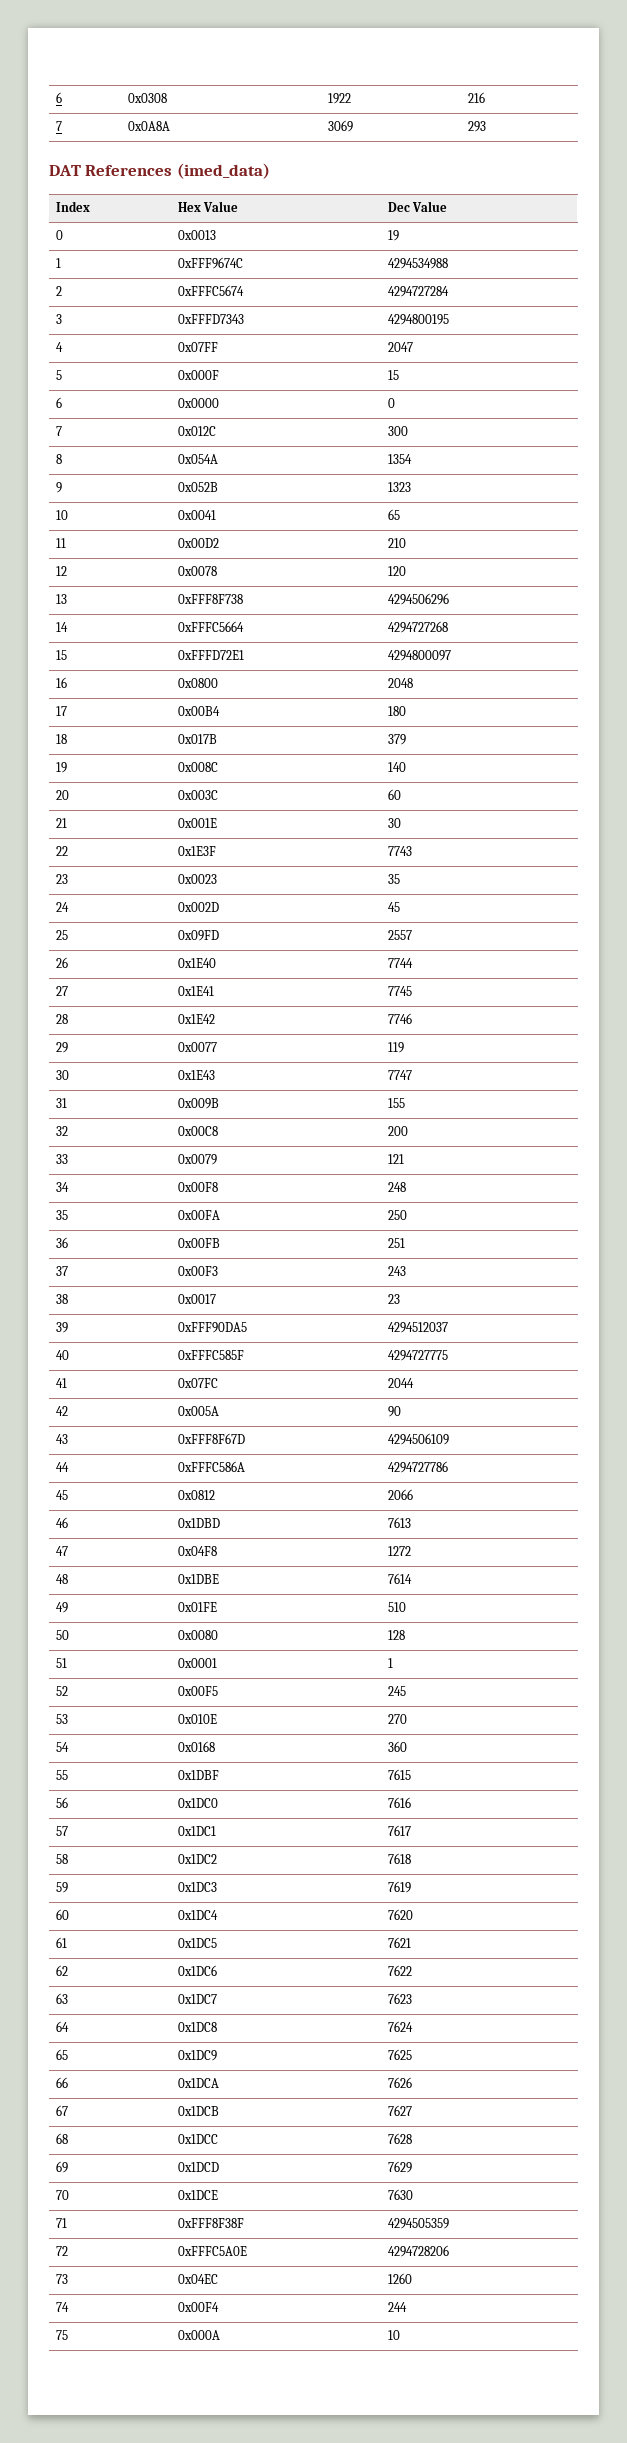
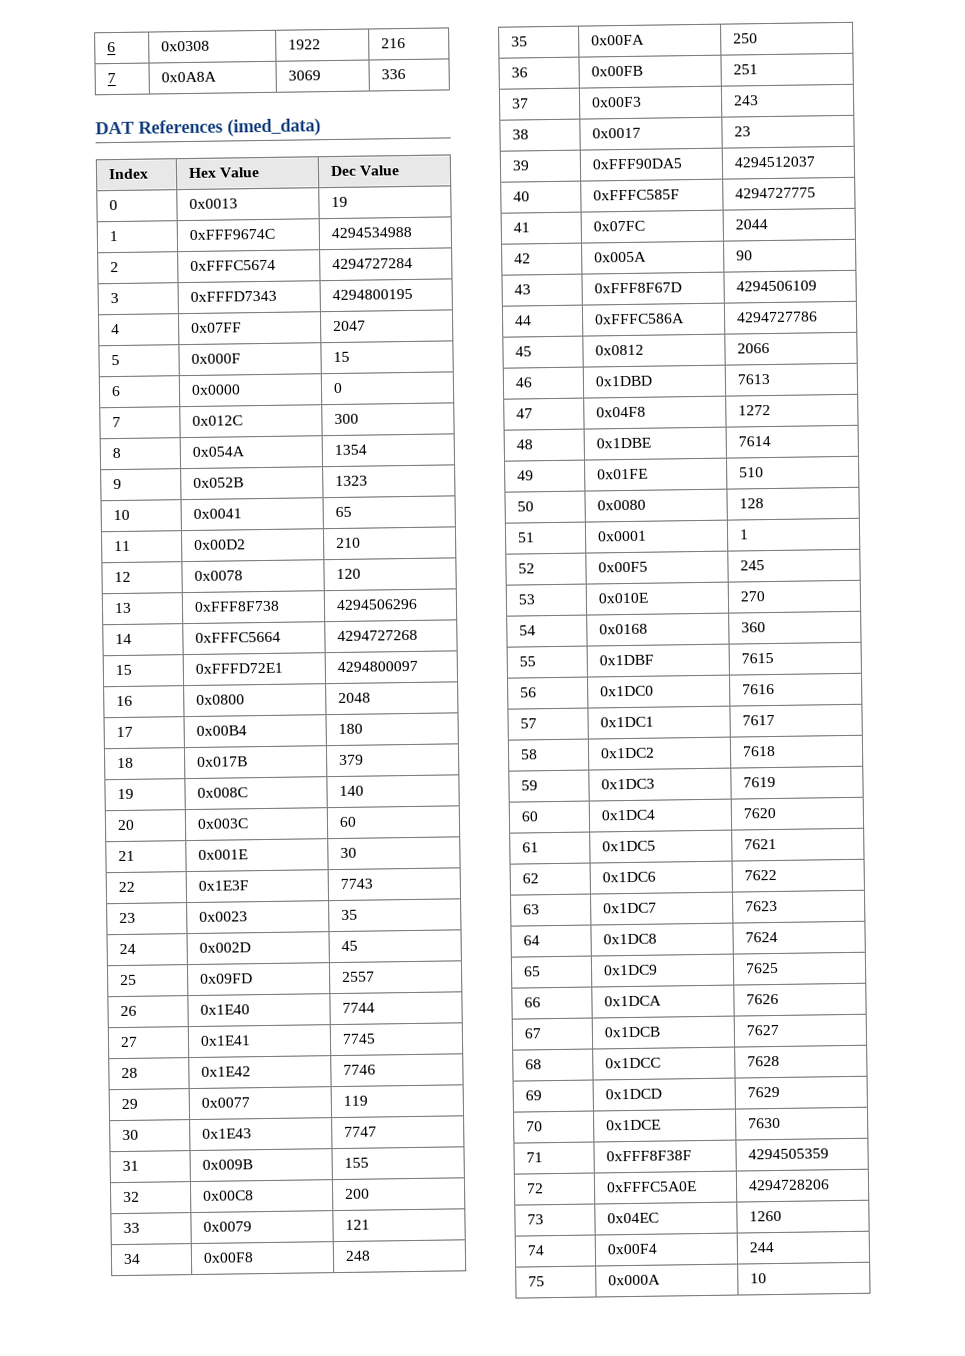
- 7 | 0x0A8A | 3069 | 293
+ 7 | 0x0A8A | 3069 | 336

